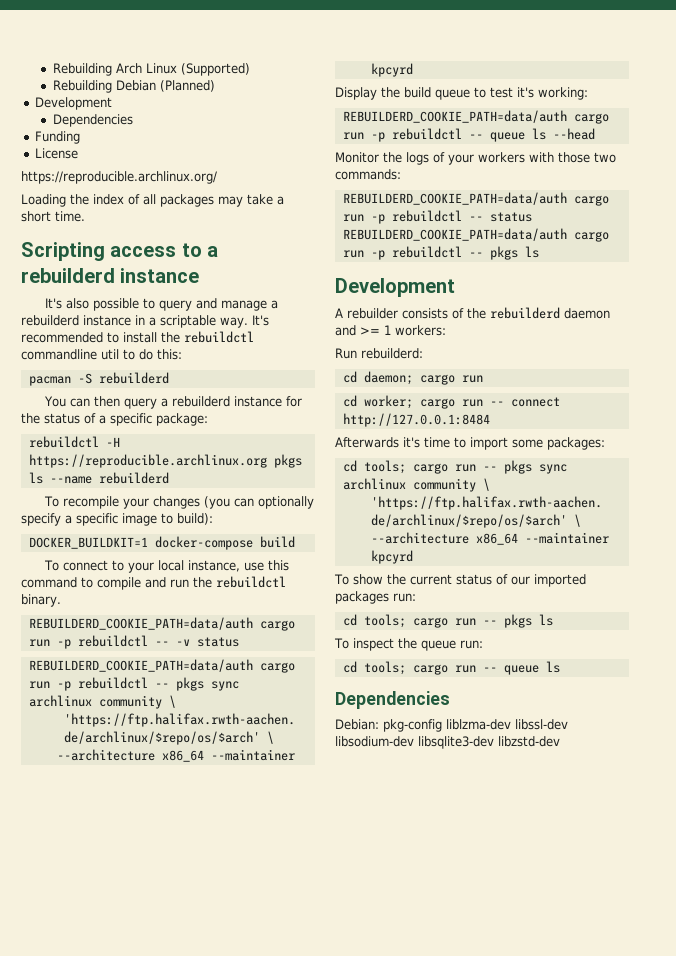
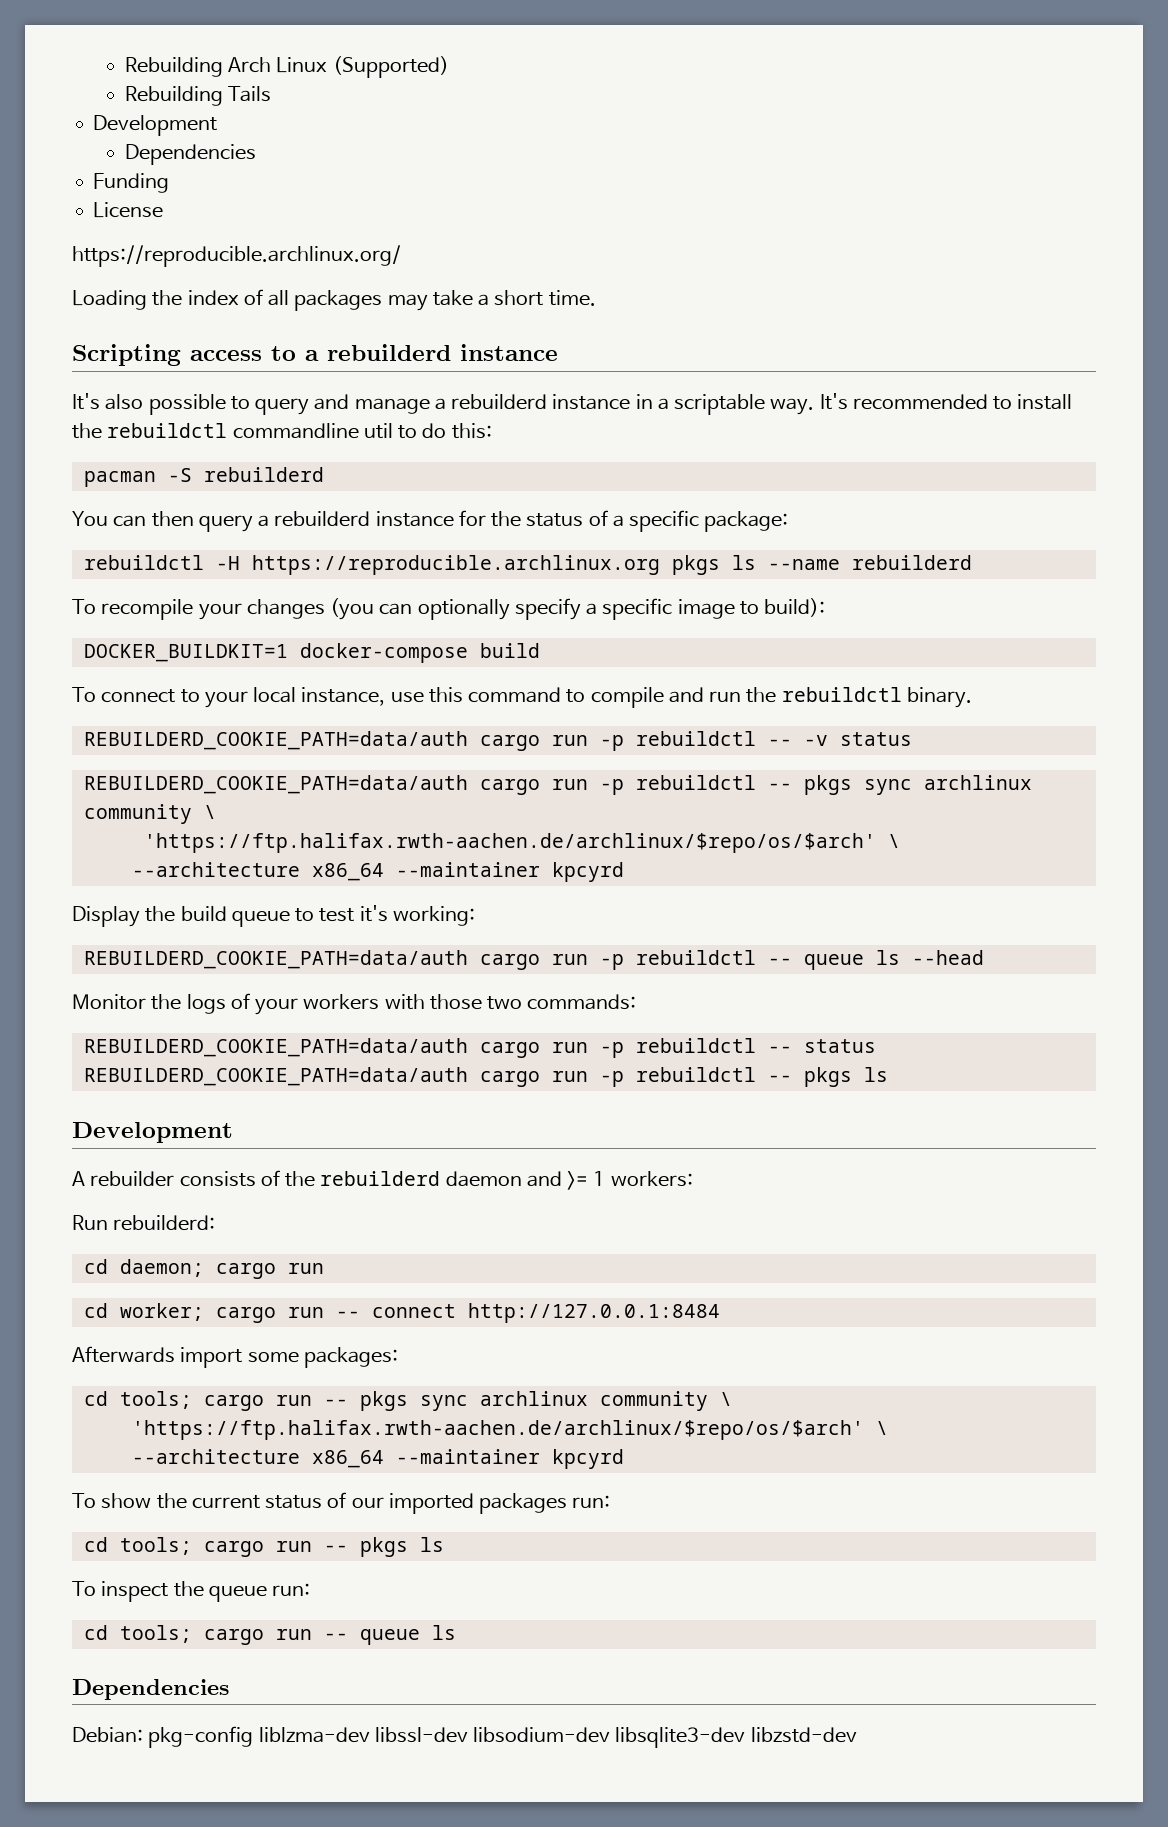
- Rebuilding Debian (Planned)
+ Rebuilding Tails
- Afterwards it's time to import some packages:
+ Afterwards import some packages:

